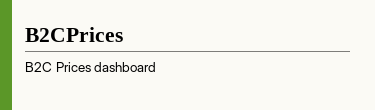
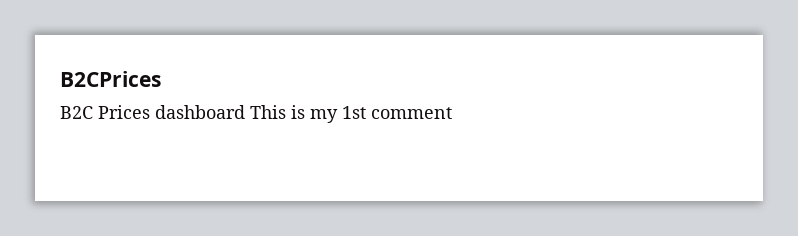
- B2C Prices dashboard
+ B2C Prices dashboard This is my 1st comment

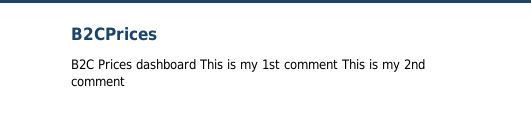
- B2C Prices dashboard This is my 1st comment
+ B2C Prices dashboard This is my 1st comment This is my 2nd comment

